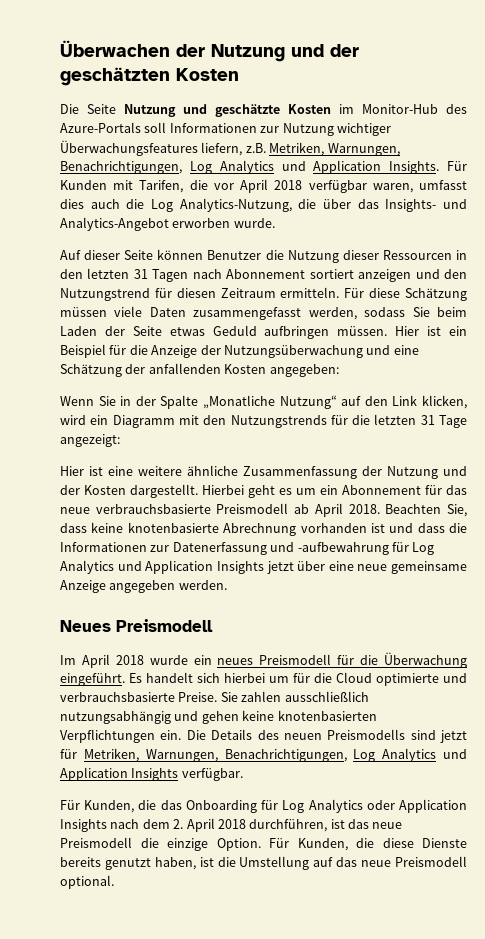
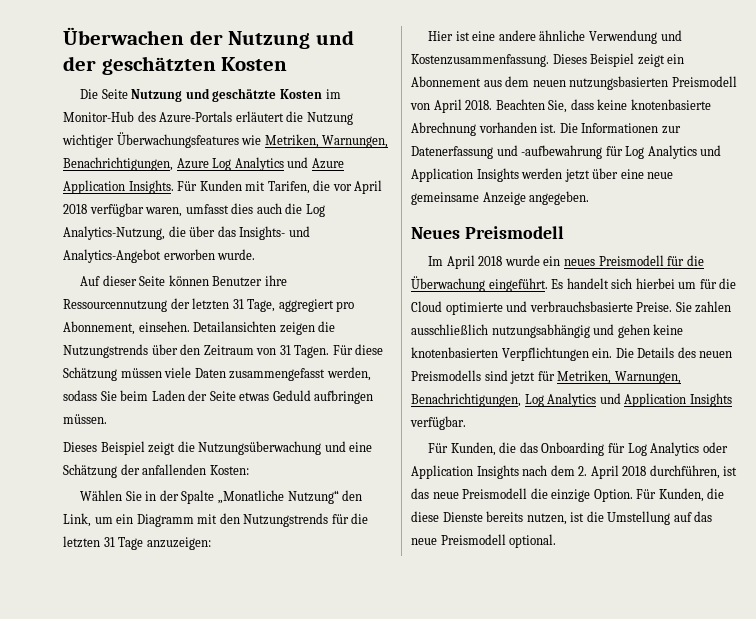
- Die Seite Nutzung und geschätzte Kosten im Monitor-Hub des Azure-Portals soll Informationen zur Nutzung wichtiger Überwachungsfeatures liefern, z.B. Metriken, Warnungen, Benachrichtigungen, Log Analytics und Application Insights.
+ Die Seite Nutzung und geschätzte Kosten im Monitor-Hub des Azure-Portals erläutert die Nutzung wichtiger Überwachungsfeatures wie Metriken, Warnungen, Benachrichtigungen, Azure Log Analytics und Azure Application Insights.
- Auf dieser Seite können Benutzer die Nutzung dieser Ressourcen in den letzten 31 Tagen nach Abonnement sortiert anzeigen und den Nutzungstrend für diesen Zeitraum ermitteln.
+ Auf dieser Seite können Benutzer ihre Ressourcennutzung der letzten 31 Tage, aggregiert pro Abonnement, einsehen. Detailansichten zeigen die Nutzungstrends über den Zeitraum von 31 Tagen.
- Für diese Schätzung müssen viele Daten zusammengefasst werden, sodass Sie beim Laden der Seite etwas Geduld aufbringen müssen. Hier ist ein Beispiel für die Anzeige der Nutzungsüberwachung und eine Schätzung der anfallenden Kosten angegeben:
- Wenn Sie in der Spalte „Monatliche Nutzung“ auf den Link klicken, wird ein Diagramm mit den Nutzungstrends für die letzten 31 Tage angezeigt:
+ Für diese Schätzung müssen viele Daten zusammengefasst werden, sodass Sie beim Laden der Seite etwas Geduld aufbringen müssen.
+ Dieses Beispiel zeigt die Nutzungsüberwachung und eine Schätzung der anfallenden Kosten:
+ Wählen Sie in der Spalte „Monatliche Nutzung“ den Link, um ein Diagramm mit den Nutzungstrends für die letzten 31 Tage anzuzeigen:
- Hier ist eine weitere ähnliche Zusammenfassung der Nutzung und der Kosten dargestellt. Hierbei geht es um ein Abonnement für das neue verbrauchsbasierte Preismodell ab April 2018.
+ Hier ist eine andere ähnliche Verwendung und Kostenzusammenfassung. Dieses Beispiel zeigt ein Abonnement aus dem neuen nutzungsbasierten Preismodell von April 2018.
- Beachten Sie, dass keine knotenbasierte Abrechnung vorhanden ist und dass die Informationen zur Datenerfassung und -aufbewahrung für Log Analytics und Application Insights jetzt über eine neue gemeinsame Anzeige angegeben werden.
+ Beachten Sie, dass keine knotenbasierte Abrechnung vorhanden ist. Die Informationen zur Datenerfassung und -aufbewahrung für Log Analytics und Application Insights werden jetzt über eine neue gemeinsame Anzeige angegeben.
- Für Kunden, die diese Dienste bereits genutzt haben, ist die Umstellung auf das neue Preismodell optional.
+ Für Kunden, die diese Dienste bereits nutzen, ist die Umstellung auf das neue Preismodell optional.

